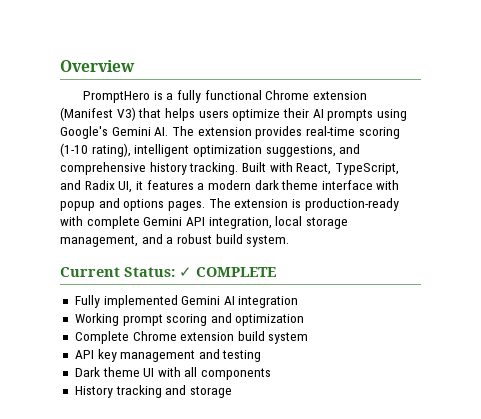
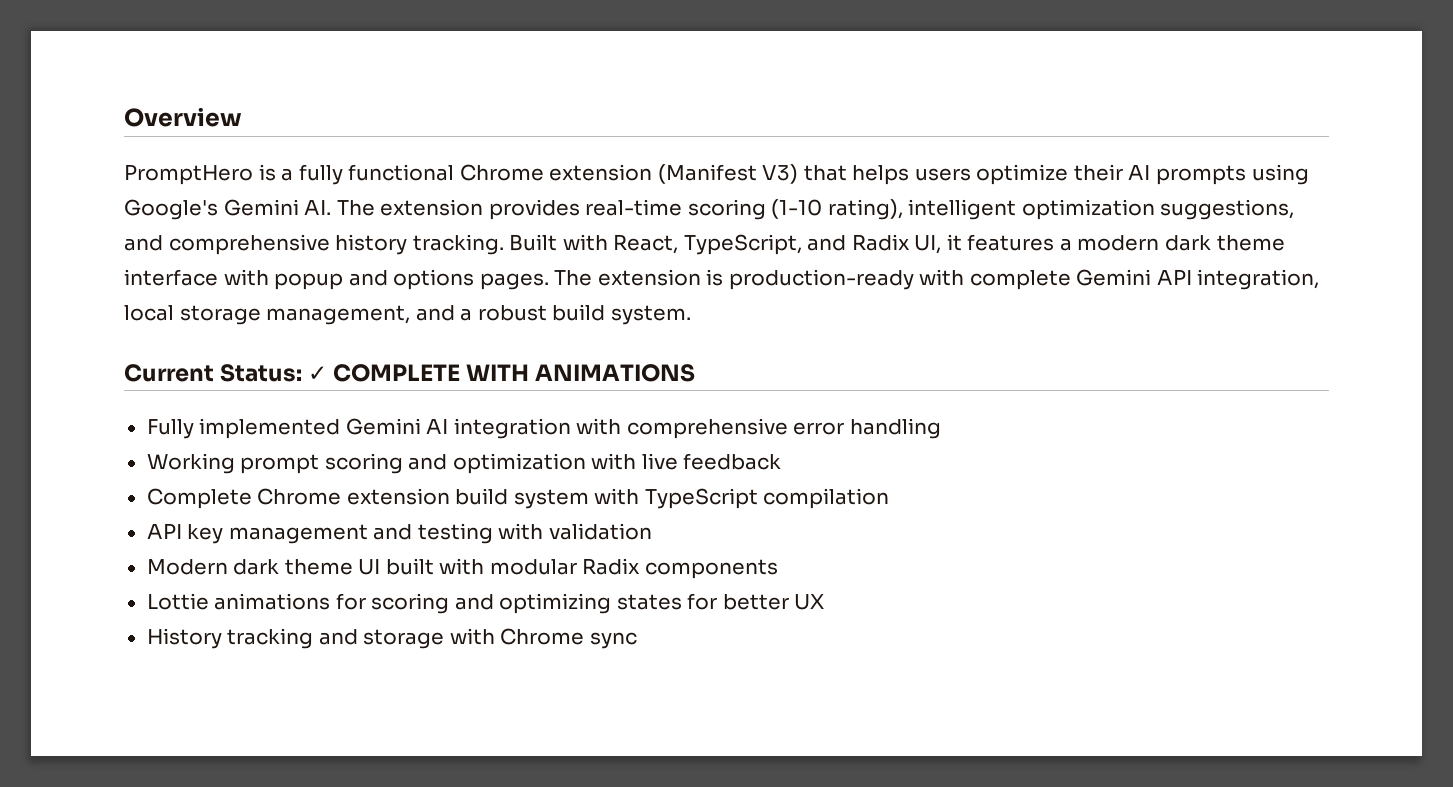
- Current Status: ✓ COMPLETE
+ Current Status: ✓ COMPLETE WITH ANIMATIONS
- Fully implemented Gemini AI integration
+ Fully implemented Gemini AI integration with comprehensive error handling
- Working prompt scoring and optimization
+ Working prompt scoring and optimization with live feedback
- Complete Chrome extension build system
+ Complete Chrome extension build system with TypeScript compilation
- API key management and testing
- Dark theme UI with all components
+ API key management and testing with validation
+ Modern dark theme UI built with modular Radix components
+ Lottie animations for scoring and optimizing states for better UX
- History tracking and storage
+ History tracking and storage with Chrome sync

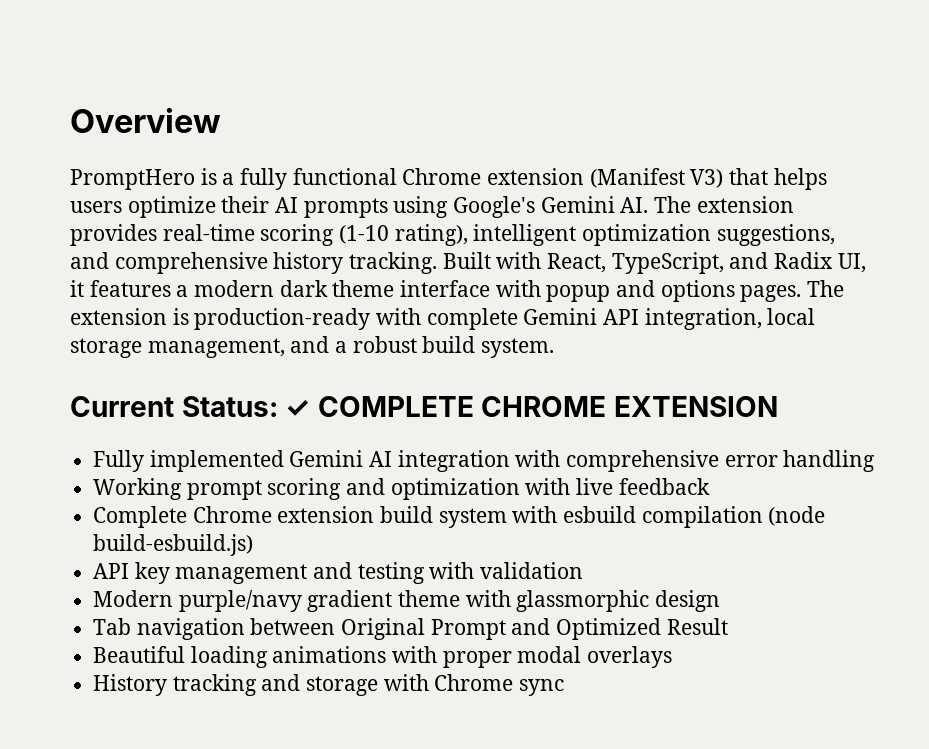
- Current Status: ✓ COMPLETE WITH ANIMATIONS
+ Current Status: ✓ COMPLETE CHROME EXTENSION
- Complete Chrome extension build system with TypeScript compilation
+ Complete Chrome extension build system with esbuild compilation (node build-esbuild.js)
- Modern dark theme UI built with modular Radix components
- Lottie animations for scoring and optimizing states for better UX
+ Modern purple/navy gradient theme with glassmorphic design
+ Tab navigation between Original Prompt and Optimized Result
+ Beautiful loading animations with proper modal overlays

